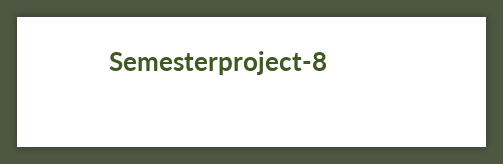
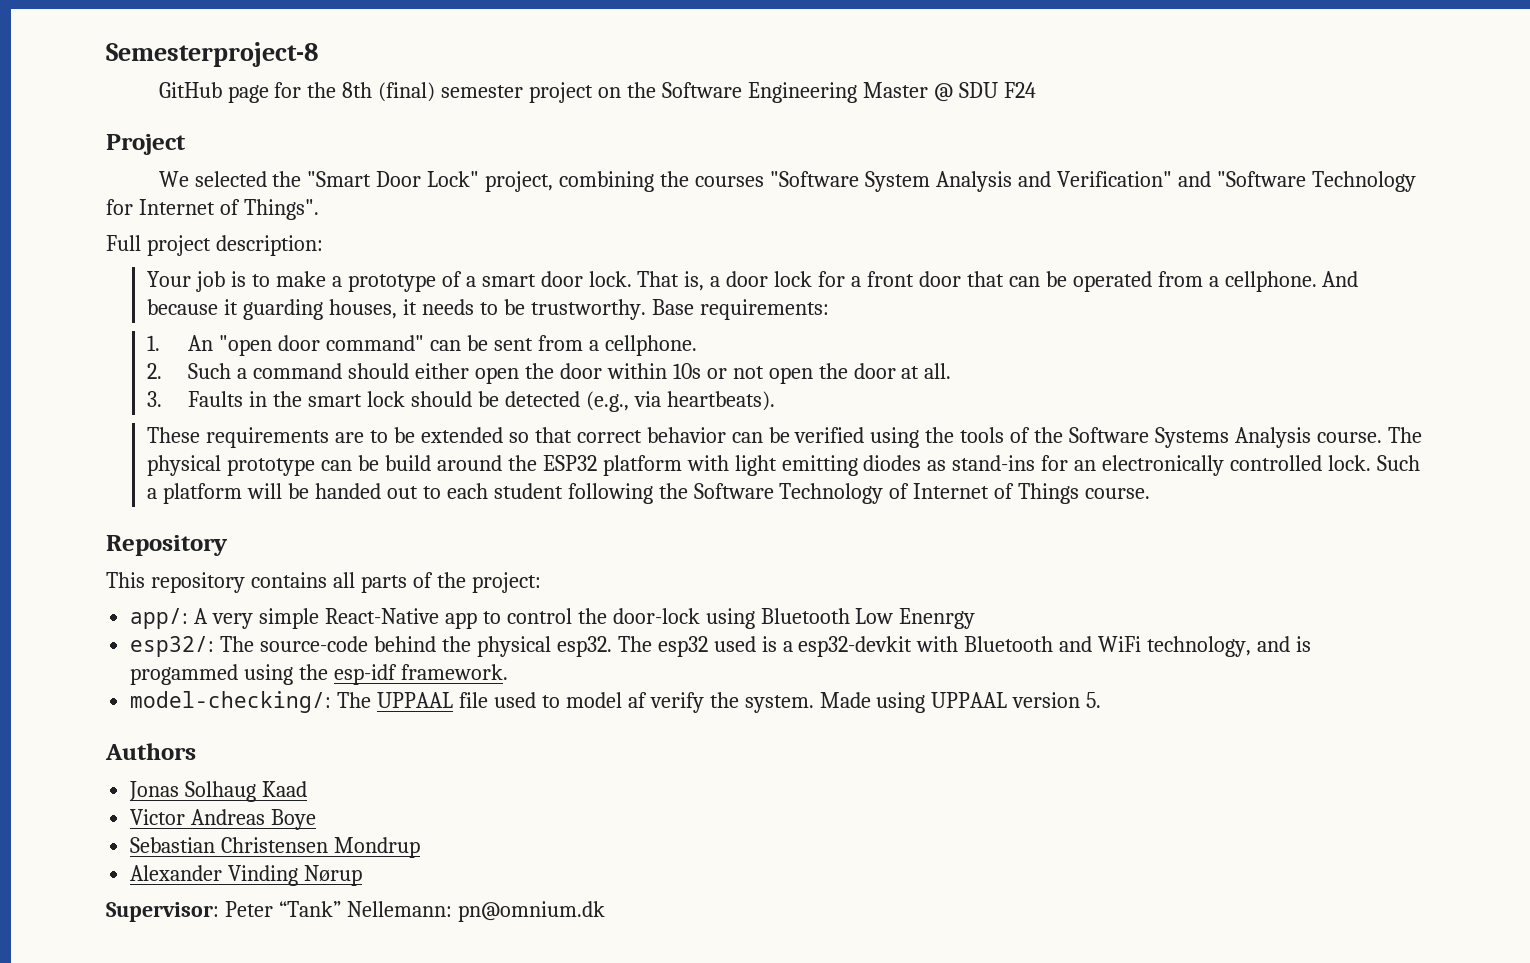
+ GitHub page for the 8th (final) semester project on the Software Engineering Master @ SDU F24
+ Project
+ We selected the "Smart Door Lock" project, combining the courses "Software System Analysis and Verification" and "Software Technology for Internet of Things".
+ Full project description:
+ Your job is to make a prototype of a smart door lock. That is, a door lock for a front door that can be operated from a cellphone. And because it guarding houses, it needs to be trustworthy. Base requirements:
+ 1. An "open door command" can be sent from a cellphone.
+ 2. Such a command should either open the door within 10s or not open the door at all.
+ 3. Faults in the smart lock should be detected (e.g., via heartbeats).
+ These requirements are to be extended so that correct behavior can be verified using the tools of the Software Systems Analysis course. The physical prototype can be build around the ESP32 platform with light emitting diodes as stand-ins for an electronically controlled lock. Such a platform will be handed out to each student following the Software Technology of Internet of Things course.
+ Repository
+ This repository contains all parts of the project:
+ app/: A very simple React-Native app to control the door-lock using Bluetooth Low Enenrgy
+ esp32/: The source-code behind the physical esp32. The esp32 used is a esp32-devkit with Bluetooth and WiFi technology, and is progammed using the esp-idf framework.
+ model-checking/: The UPPAAL file used to model af verify the system. Made using UPPAAL version 5.
+ Authors
+ Jonas Solhaug Kaad
+ Victor Andreas Boye
+ Sebastian Christensen Mondrup
+ Alexander Vinding Nørup
+ Supervisor: Peter “Tank” Nellemann: pn@omnium.dk

